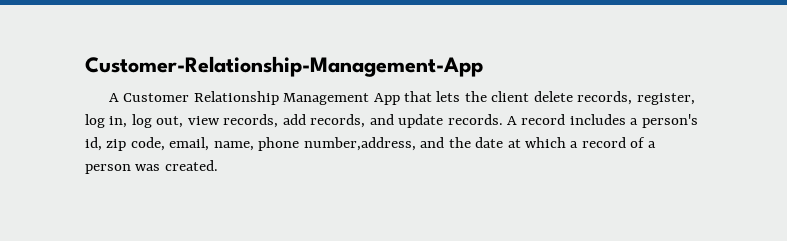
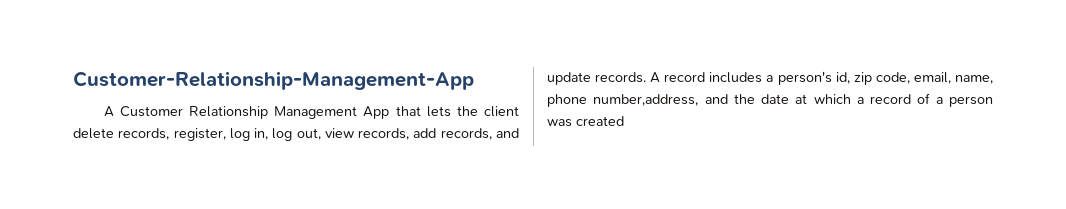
- A record includes a person's id, zip code, email, name, phone number,address, and the date at which a record of a person was created.
+ A record includes a person's id, zip code, email, name, phone number,address, and the date at which a record of a person was created

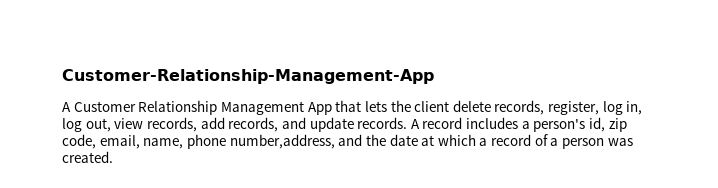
- A record includes a person's id, zip code, email, name, phone number,address, and the date at which a record of a person was created
+ A record includes a person's id, zip code, email, name, phone number,address, and the date at which a record of a person was created.

